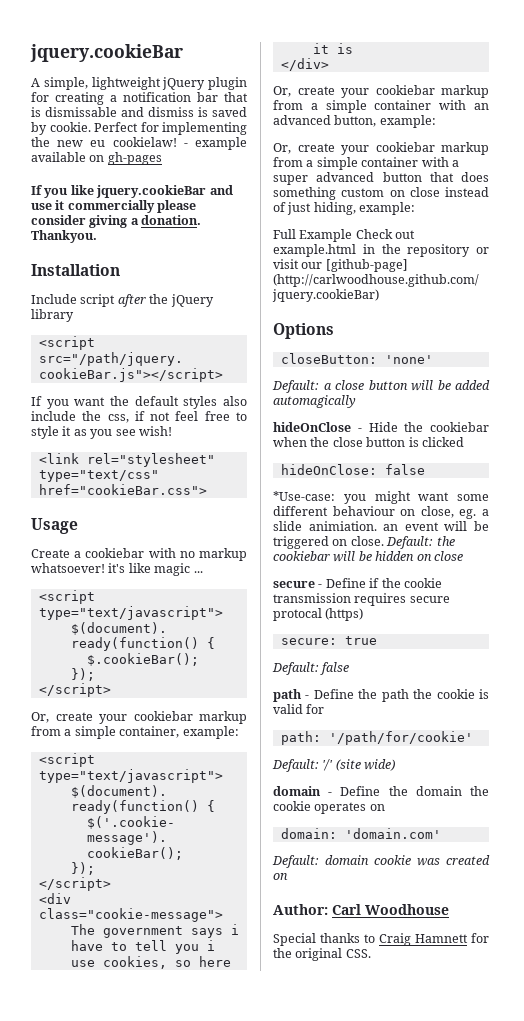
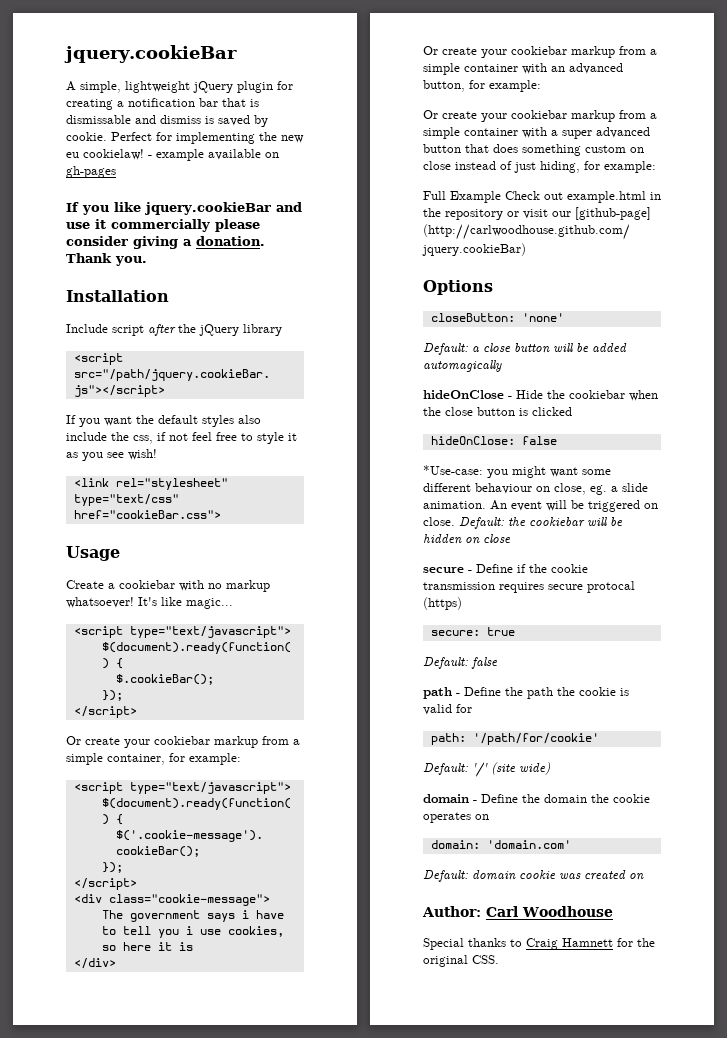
- Thankyou.
+ Thank you.
- Create a cookiebar with no markup whatsoever! it's like magic ...
+ Create a cookiebar with no markup whatsoever! It's like magic...
- Or, create your cookiebar markup from a simple container, example:
+ Or create your cookiebar markup from a simple container, for example:
- Or, create your cookiebar markup from a simple container with an advanced button, example:
- Or, create your cookiebar markup from a simple container with a super advanced button that does something custom on close instead of just hiding, example:
+ Or create your cookiebar markup from a simple container with an advanced button, for example:
+ Or create your cookiebar markup from a simple container with a super advanced button that does something custom on close instead of just hiding, for example:
- *Use-case: you might want some different behaviour on close, eg. a slide animiation. an event will be triggered on close.
+ *Use-case: you might want some different behaviour on close, eg. a slide animation. An event will be triggered on close.

